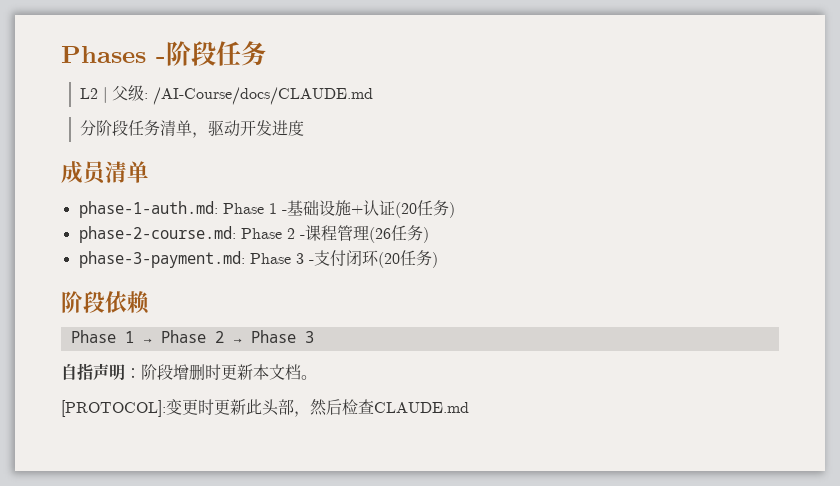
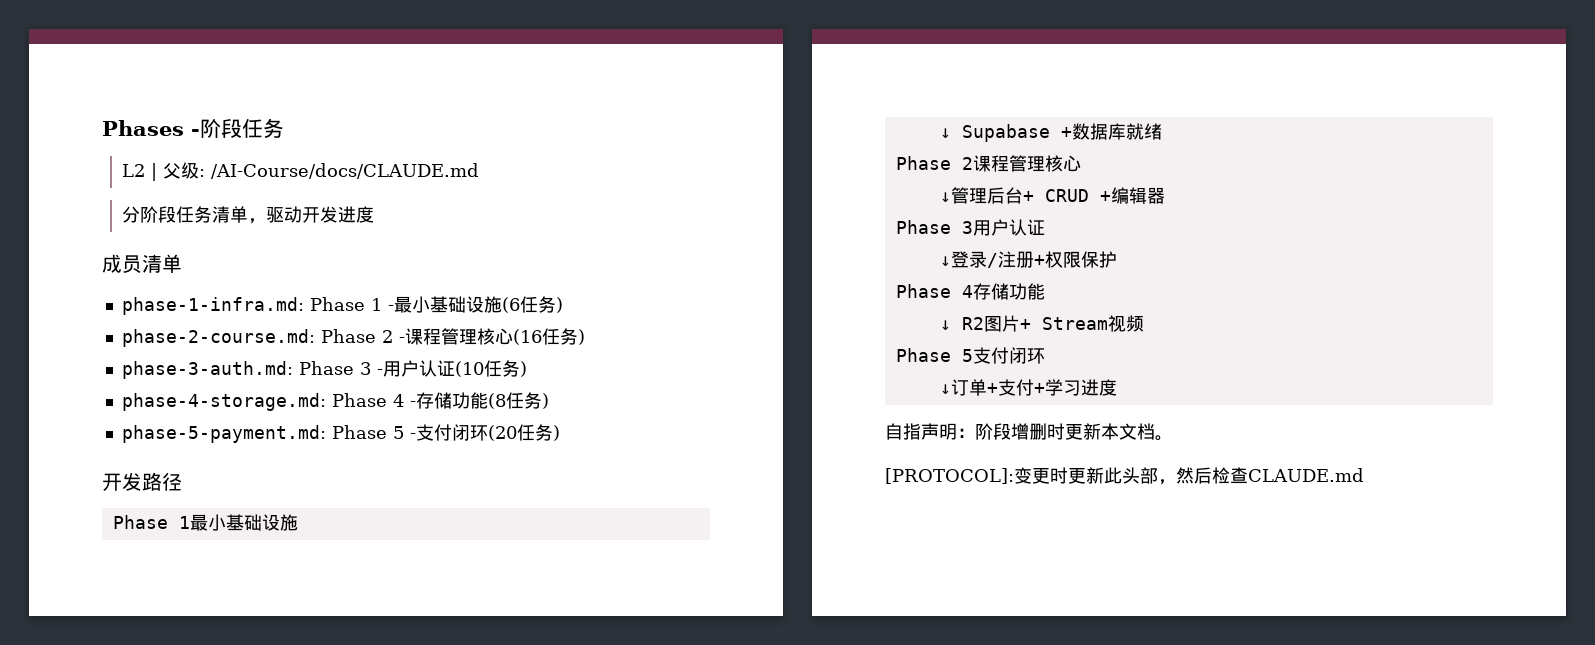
- phase-1-auth.md: Phase 1 -基础设施+认证(20任务)
+ phase-1-infra.md: Phase 1 -最小基础设施(6任务)
- phase-2-course.md: Phase 2 -课程管理(26任务)
- phase-3-payment.md: Phase 3 -支付闭环(20任务)
+ phase-2-course.md: Phase 2 -课程管理核心(16任务)
+ phase-3-auth.md: Phase 3 -用户认证(10任务)
+ phase-4-storage.md: Phase 4 -存储功能(8任务)
+ phase-5-payment.md: Phase 5 -支付闭环(20任务)
- 阶段依赖
- Phase 1 → Phase 2 → Phase 3
+ 开发路径
+ Phase 1最小基础设施
+ ↓ Supabase +数据库就绪
+ Phase 2课程管理核心
+ ↓管理后台+ CRUD +编辑器
+ Phase 3用户认证
+ ↓登录/注册+权限保护
+ Phase 4存储功能
+ ↓ R2图片+ Stream视频
+ Phase 5支付闭环
+ ↓订单+支付+学习进度

